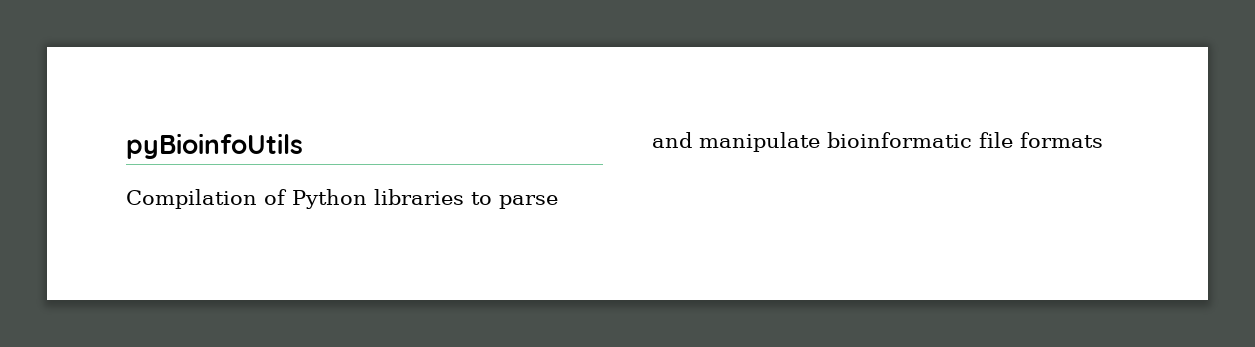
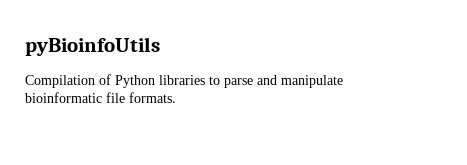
- Compilation of Python libraries to parse and manipulate bioinformatic file formats
+ Compilation of Python libraries to parse and manipulate bioinformatic file formats.

